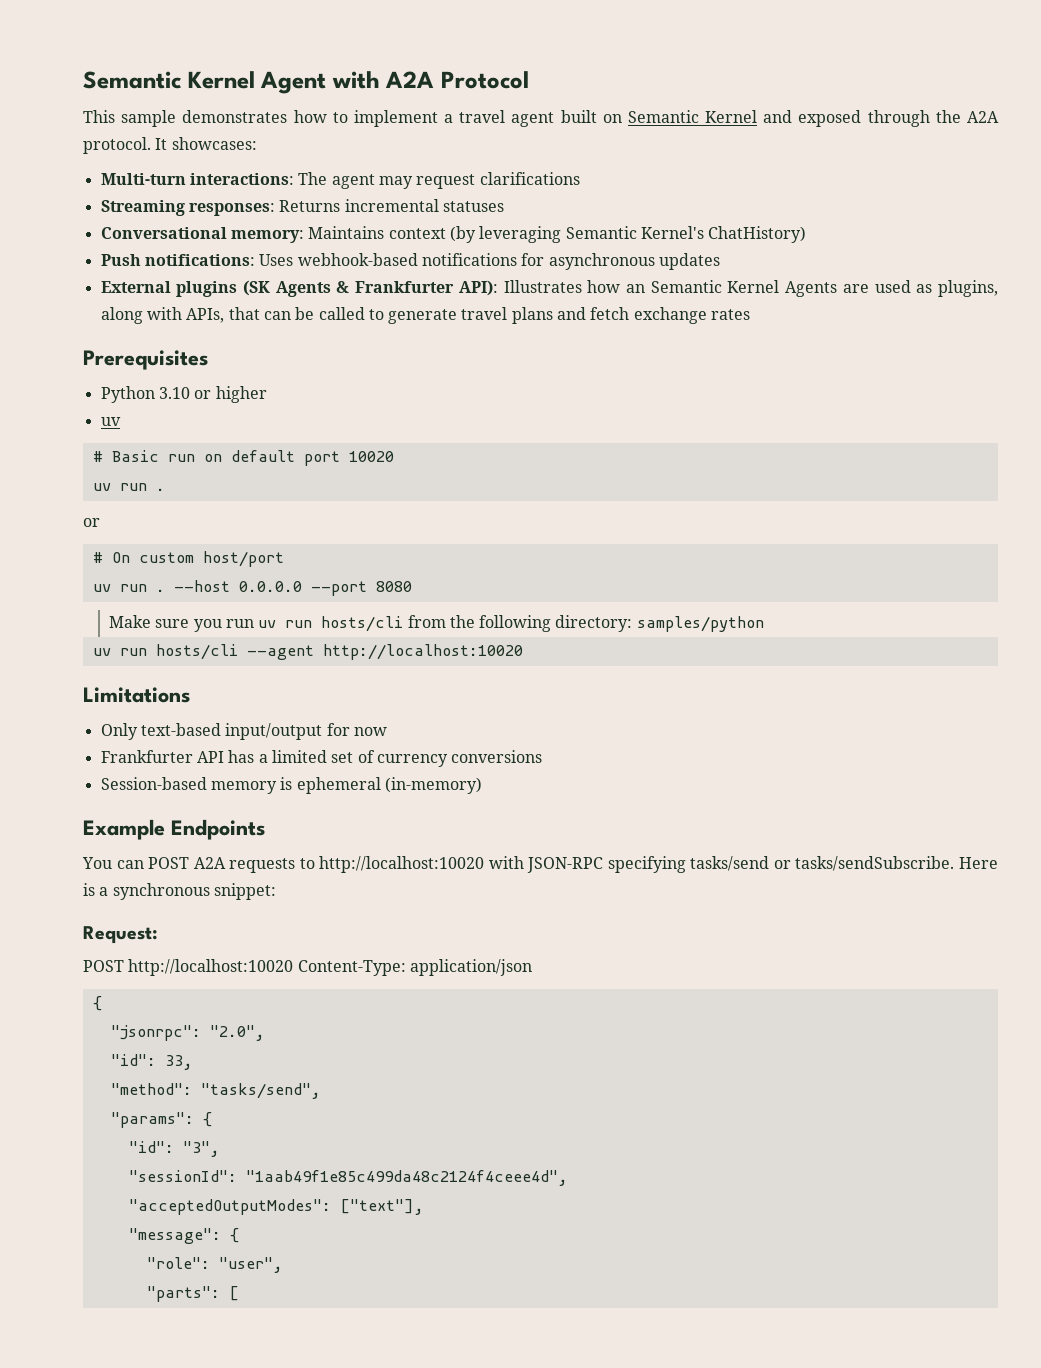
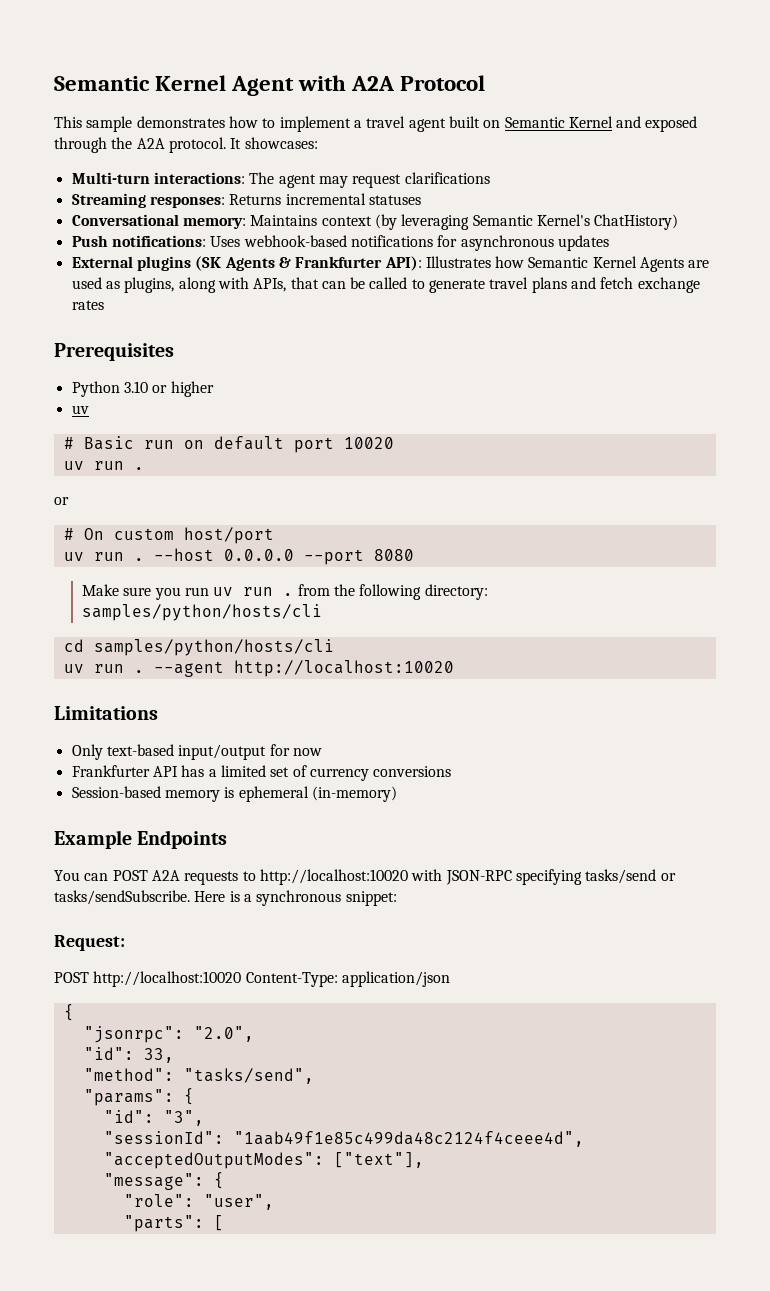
- External plugins (SK Agents & Frankfurter API): Illustrates how an Semantic Kernel Agents are used as plugins, along with APIs, that can be called to generate travel plans and fetch exchange rates
+ External plugins (SK Agents & Frankfurter API): Illustrates how Semantic Kernel Agents are used as plugins, along with APIs, that can be called to generate travel plans and fetch exchange rates
- Make sure you run uv run hosts/cli from the following directory: samples/python
- uv run hosts/cli --agent http://localhost:10020
+ Make sure you run uv run . from the following directory: samples/python/hosts/cli
+ cd samples/python/hosts/cli
+ uv run . --agent http://localhost:10020

